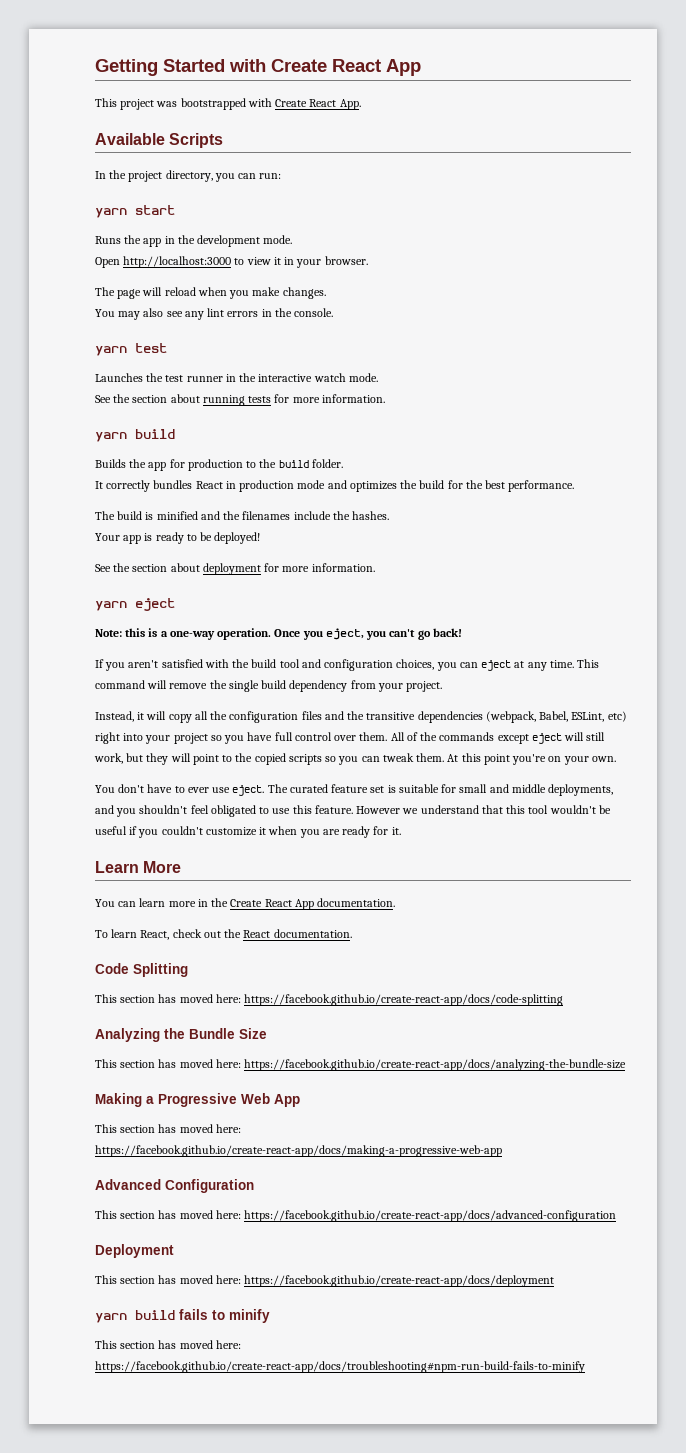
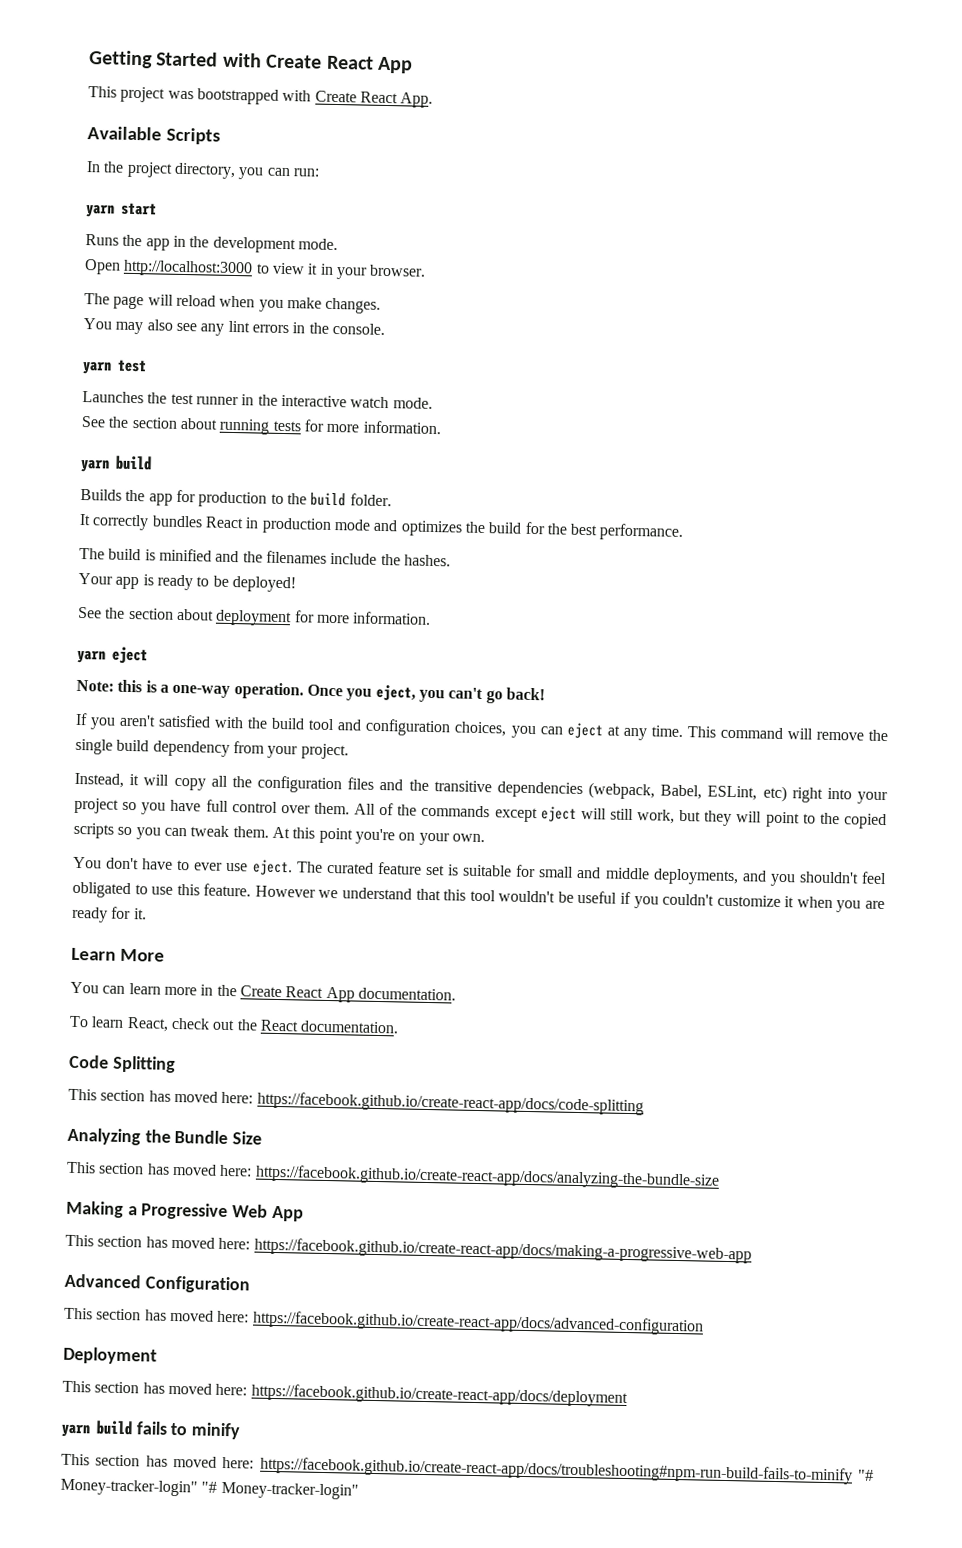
- This section has moved here: https://facebook.github.io/create-react-app/docs/troubleshooting#npm-run-build-fails-to-minify
+ This section has moved here: https://facebook.github.io/create-react-app/docs/troubleshooting#npm-run-build-fails-to-minify "# Money-tracker-login" "# Money-tracker-login"

